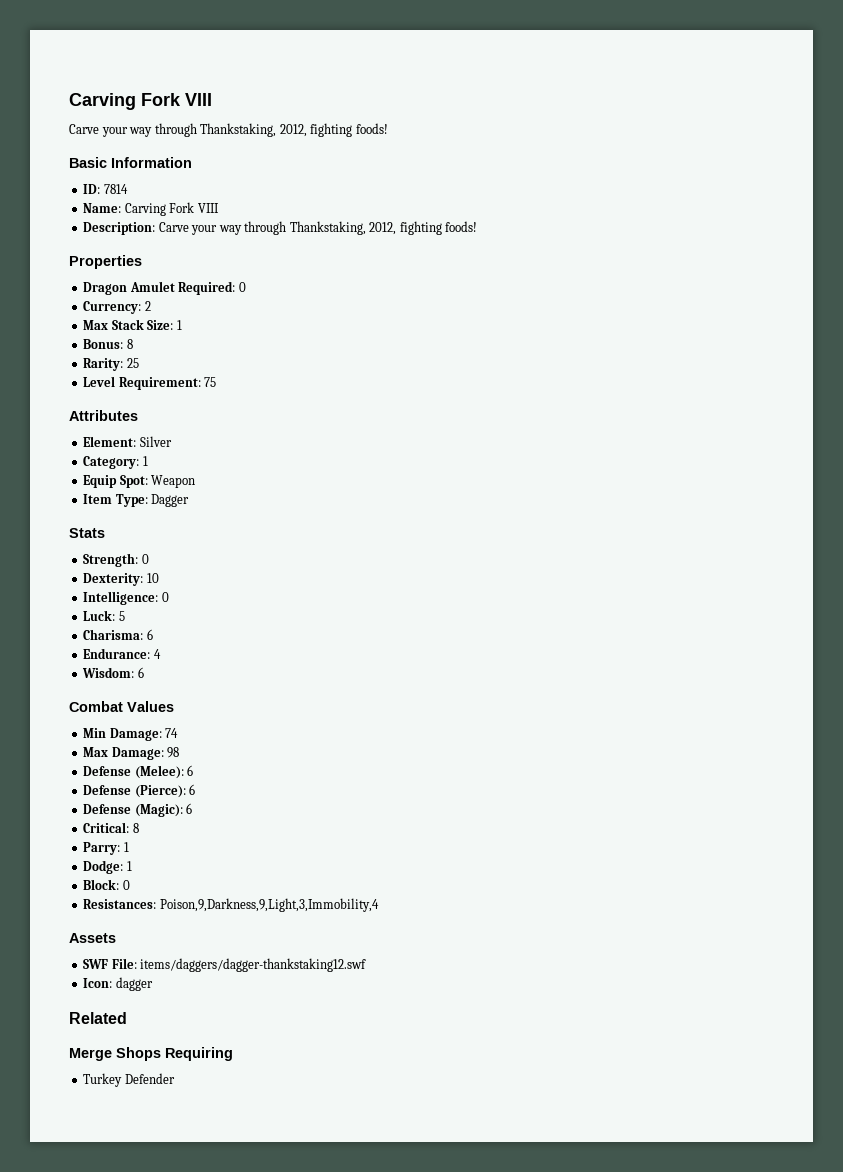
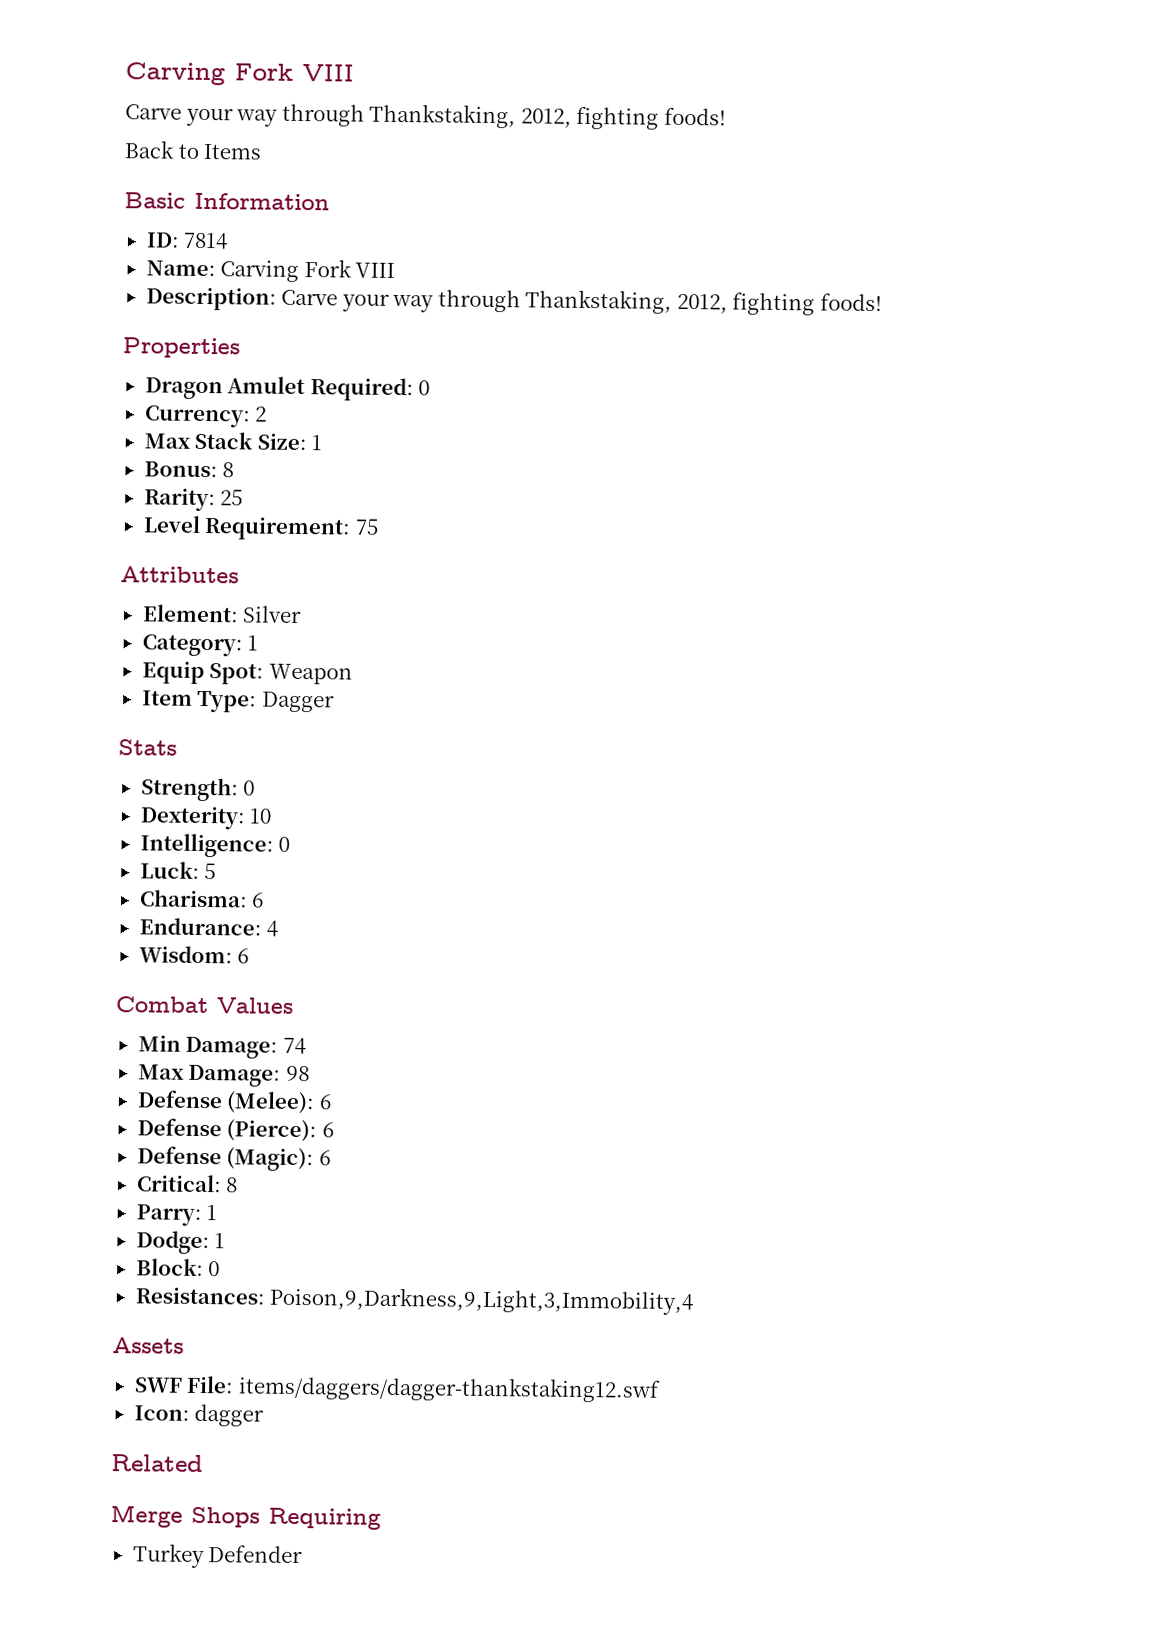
+ Back to Items

